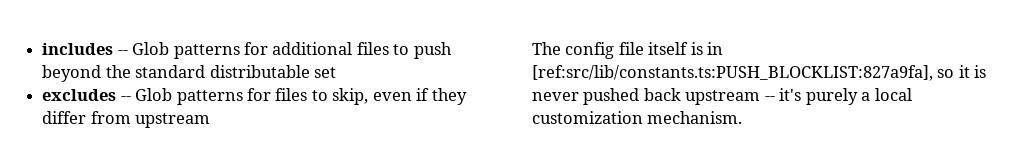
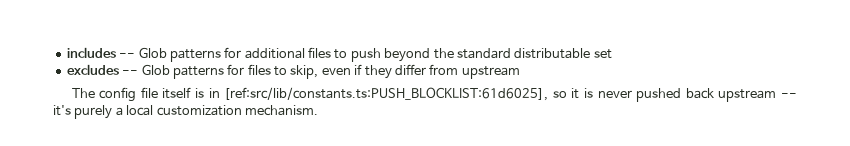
- The config file itself is in [ref:src/lib/constants.ts:PUSH_BLOCKLIST:827a9fa], so it is never pushed back upstream -- it's purely a local customization mechanism.
+ The config file itself is in [ref:src/lib/constants.ts:PUSH_BLOCKLIST:61d6025], so it is never pushed back upstream -- it's purely a local customization mechanism.

